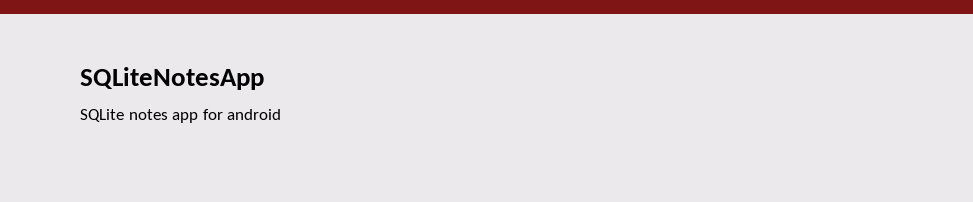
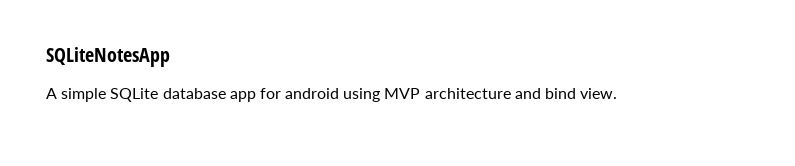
- SQLite notes app for android
+ A simple SQLite database app for android using MVP architecture and bind view.

